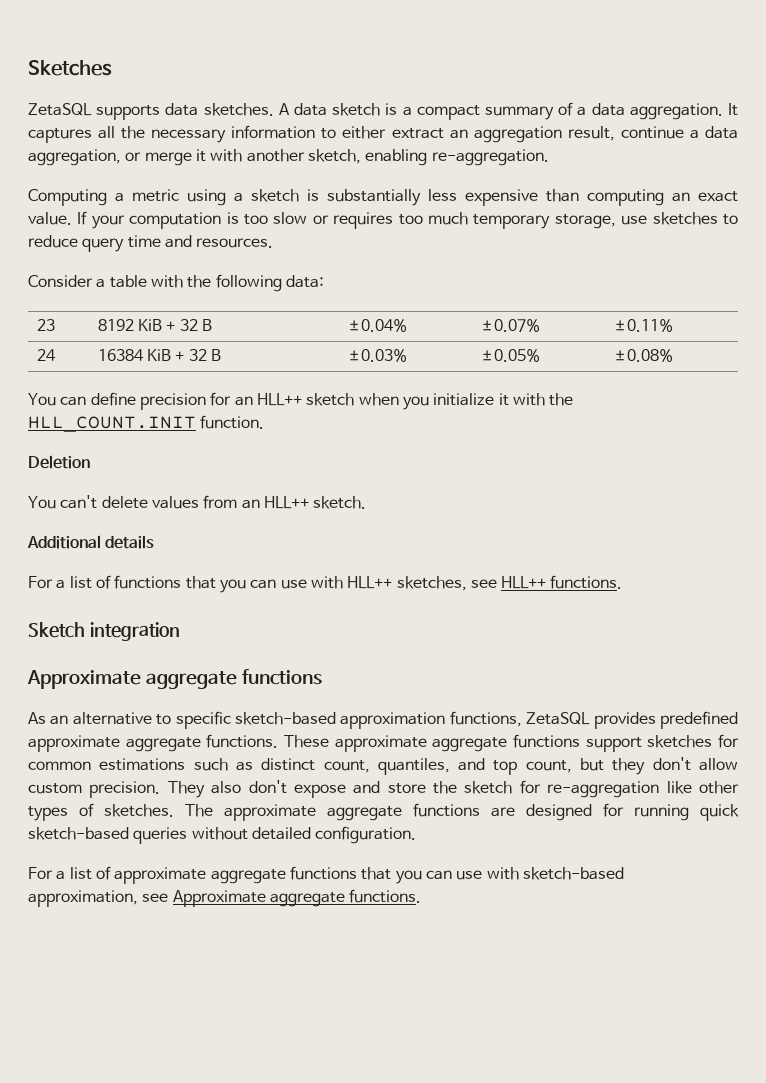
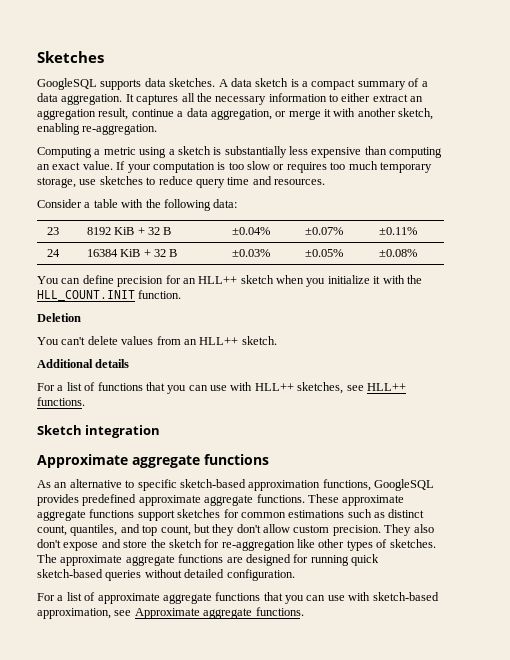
- ZetaSQL supports data sketches.
+ GoogleSQL supports data sketches.
- As an alternative to specific sketch-based approximation functions, ZetaSQL provides predefined approximate aggregate functions.
+ As an alternative to specific sketch-based approximation functions, GoogleSQL provides predefined approximate aggregate functions.

